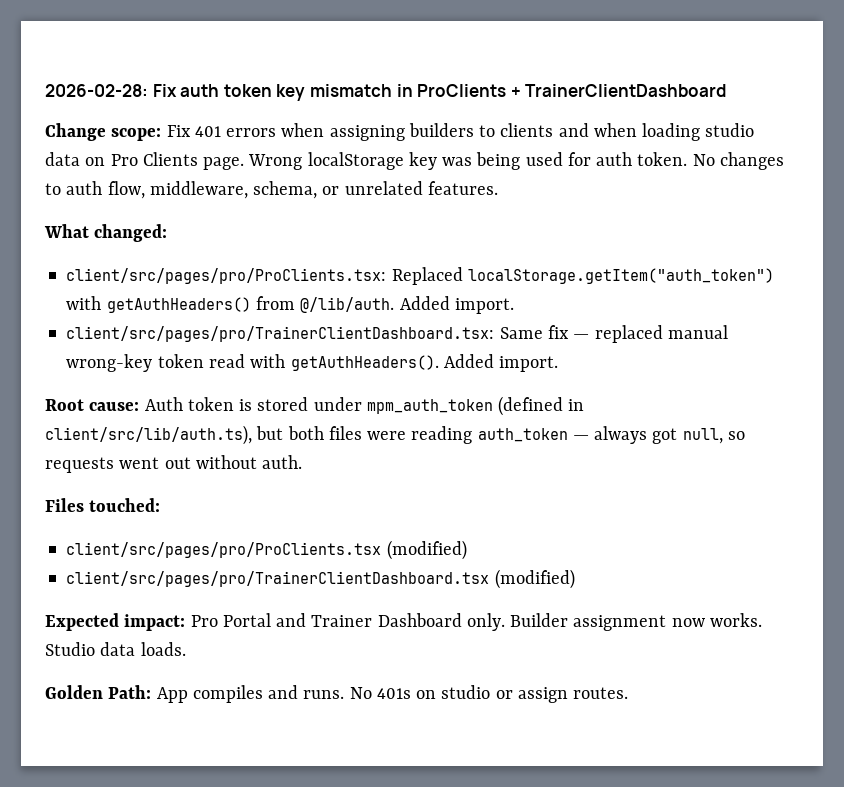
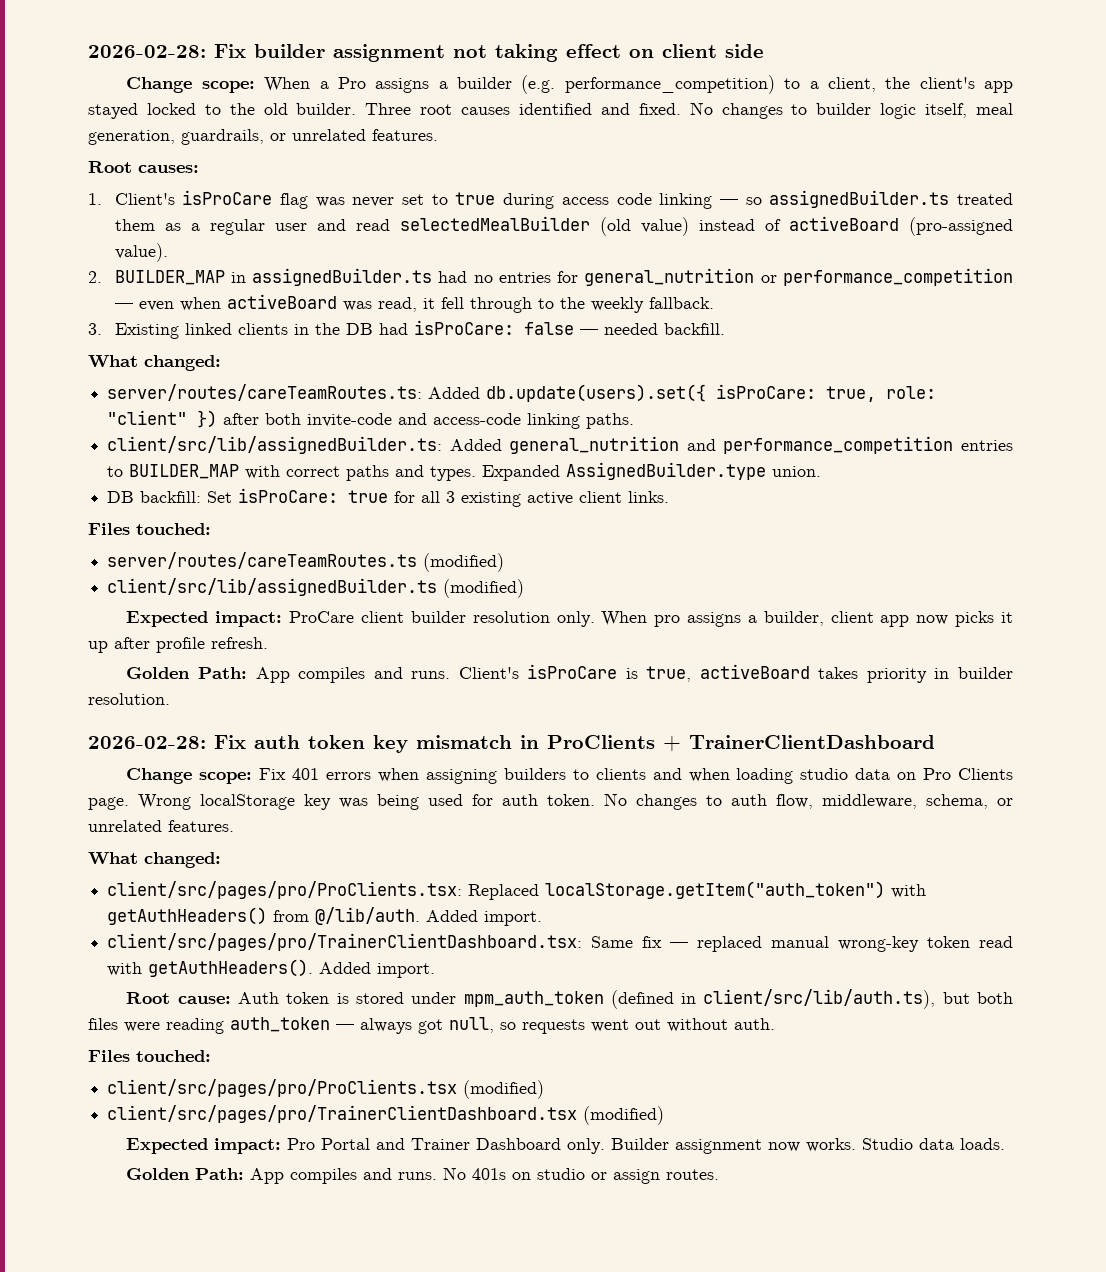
+ 2026-02-28: Fix builder assignment not taking effect on client side
+ Change scope: When a Pro assigns a builder (e.g. performance_competition) to a client, the client's app stayed locked to the old builder. Three root causes identified and fixed. No changes to builder logic itself, meal generation, guardrails, or unrelated features.
+ Root causes:
+ 1. Client's isProCare flag was never set to true during access code linking — so assignedBuilder.ts treated them as a regular user and read selectedMealBuilder (old value) instead of activeBoard (pro-assigned value).
+ 2. BUILDER_MAP in assignedBuilder.ts had no entries for general_nutrition or performance_competition — even when activeBoard was read, it fell through to the weekly fallback.
+ 3. Existing linked clients in the DB had isProCare: false — needed backfill.
+ What changed:
+ server/routes/careTeamRoutes.ts: Added db.update(users).set({ isProCare: true, role: "client" }) after both invite-code and access-code linking paths.
+ client/src/lib/assignedBuilder.ts: Added general_nutrition and performance_competition entries to BUILDER_MAP with correct paths and types. Expanded AssignedBuilder.type union.
+ DB backfill: Set isProCare: true for all 3 existing active client links.
+ Files touched:
+ server/routes/careTeamRoutes.ts (modified)
+ client/src/lib/assignedBuilder.ts (modified)
+ Expected impact: ProCare client builder resolution only. When pro assigns a builder, client app now picks it up after profile refresh.
+ Golden Path: App compiles and runs. Client's isProCare is true, activeBoard takes priority in builder resolution.

